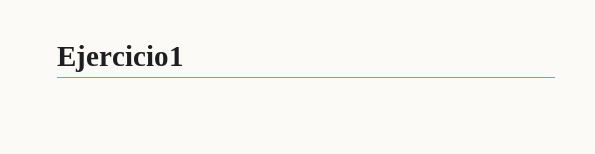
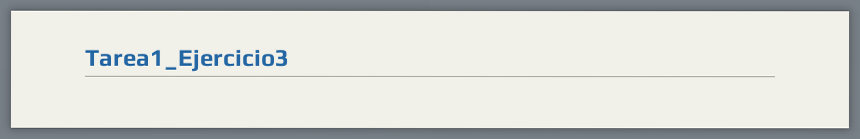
- Ejercicio1
+ Tarea1_Ejercicio3

